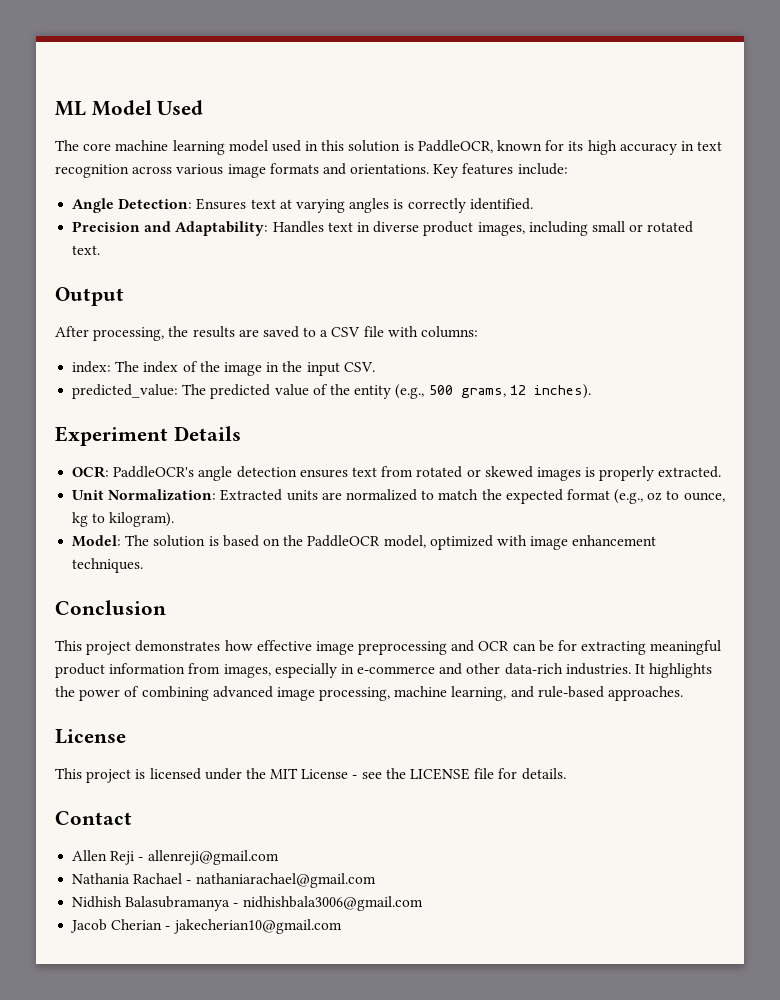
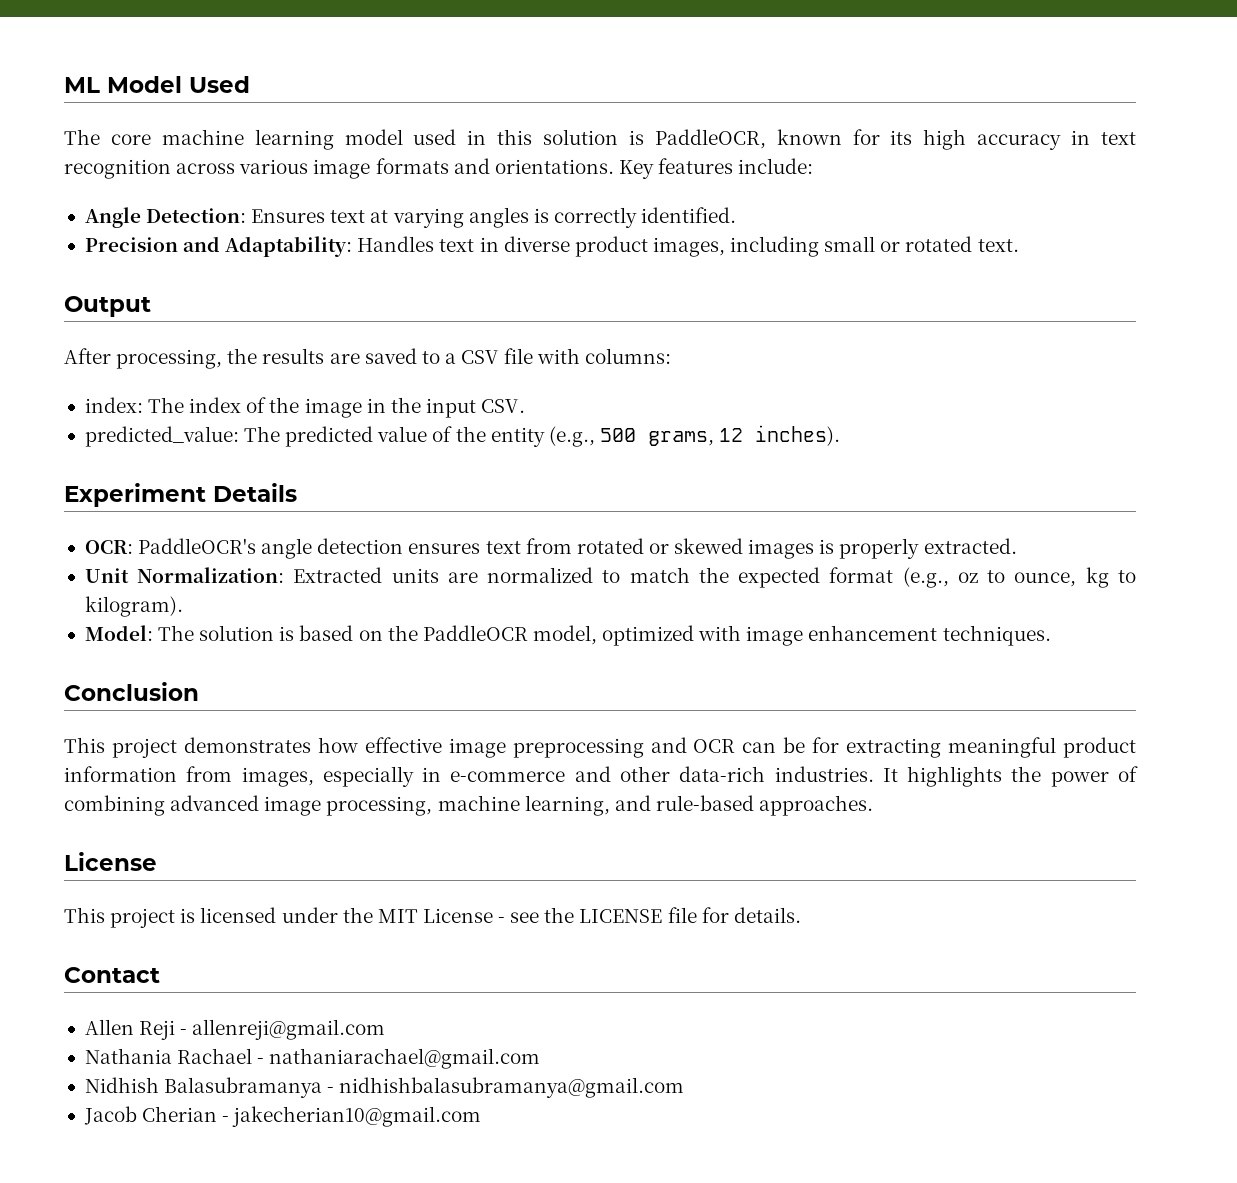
- Nidhish Balasubramanya - nidhishbala3006@gmail.com
+ Nidhish Balasubramanya - nidhishbalasubramanya@gmail.com

